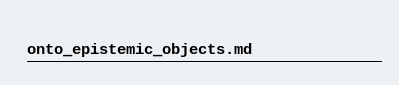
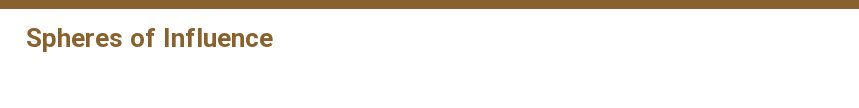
- onto_epistemic_objects.md
+ Spheres of Influence

